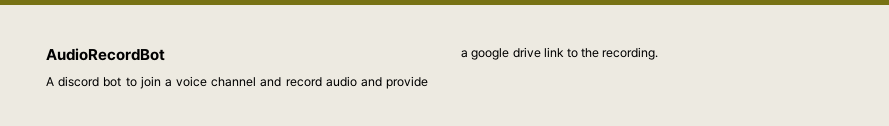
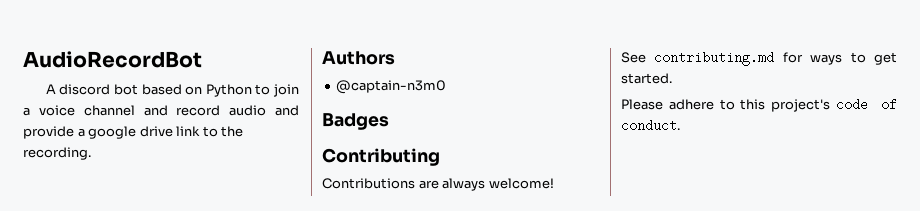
- A discord bot to join a voice channel and record audio and provide a google drive link to the recording.
+ A discord bot based on Python to join a voice channel and record audio and provide a google drive link to the recording.
+ Authors
+ @captain-n3m0
+ Badges
+ Contributing
+ Contributions are always welcome!
+ See contributing.md for ways to get started.
+ Please adhere to this project's code of conduct.

